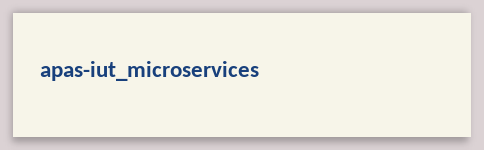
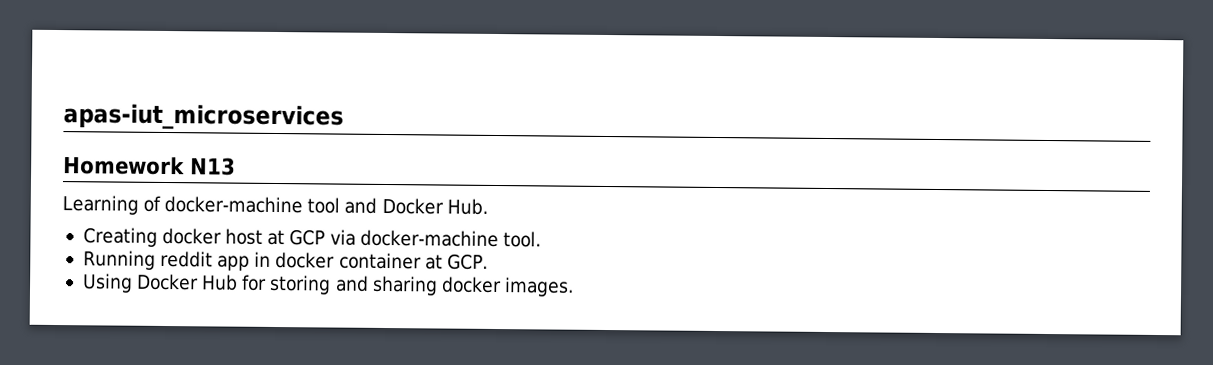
+ Homework N13
+ Learning of docker-machine tool and Docker Hub.
+ Creating docker host at GCP via docker-machine tool.
+ Running reddit app in docker container at GCP.
+ Using Docker Hub for storing and sharing docker images.

